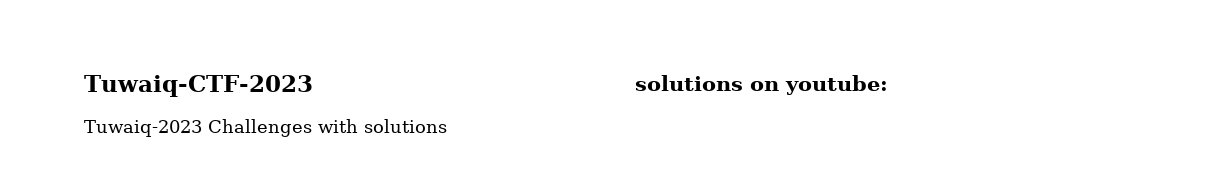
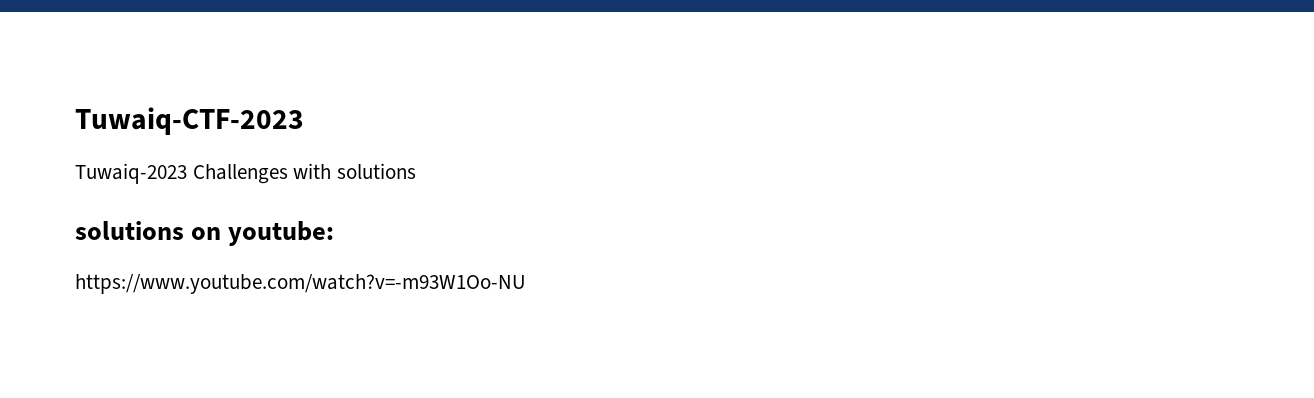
+ https://www.youtube.com/watch?v=-m93W1Oo-NU

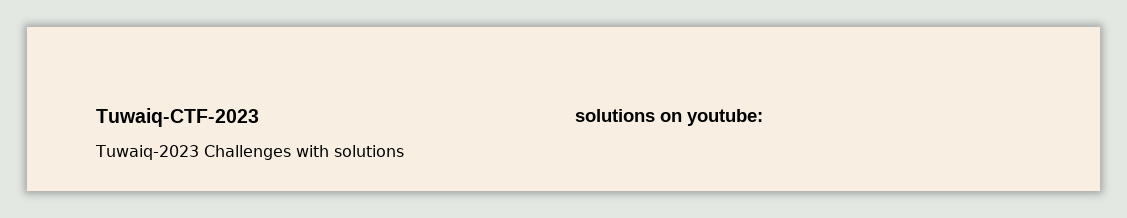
- https://www.youtube.com/watch?v=-m93W1Oo-NU

